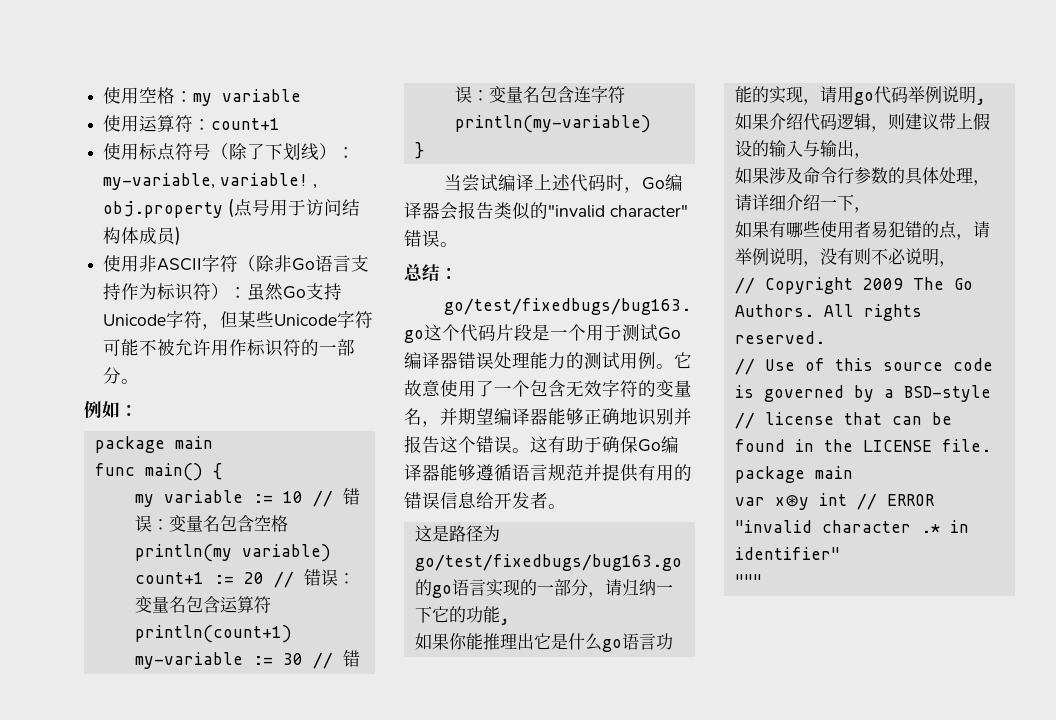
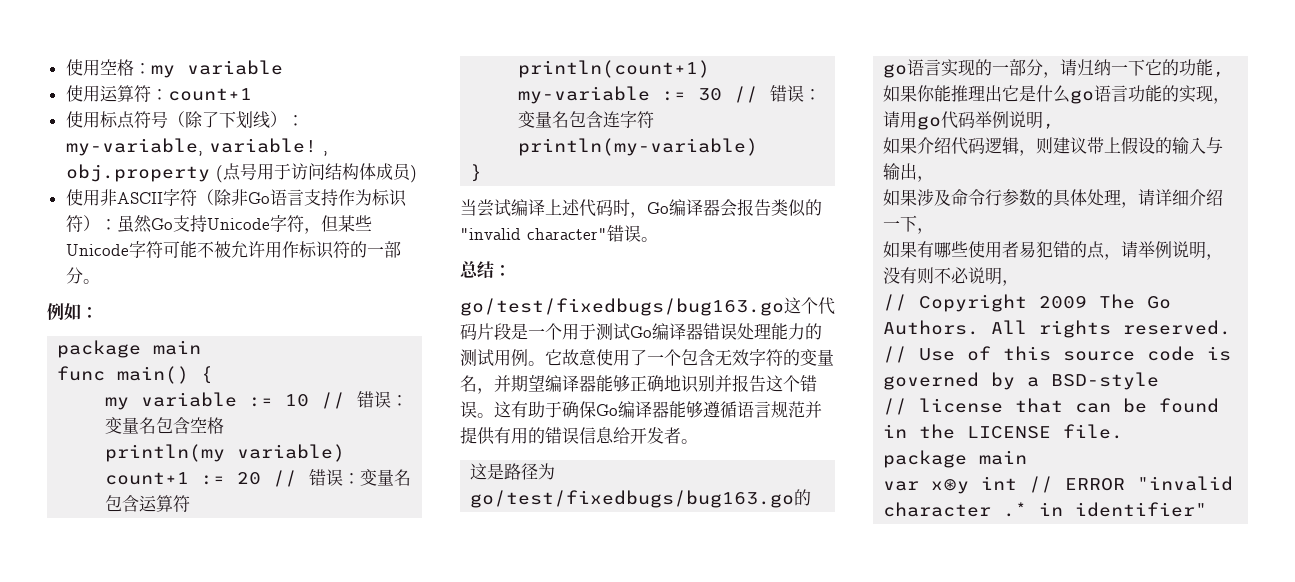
- """

